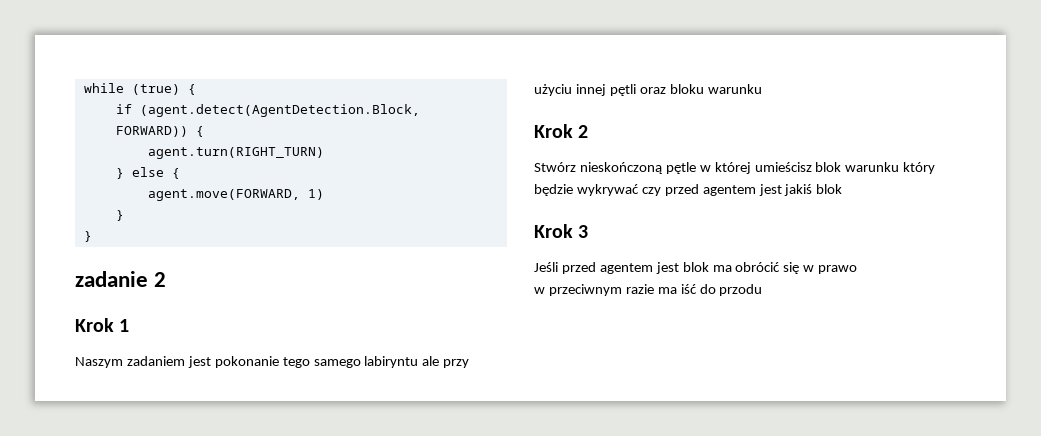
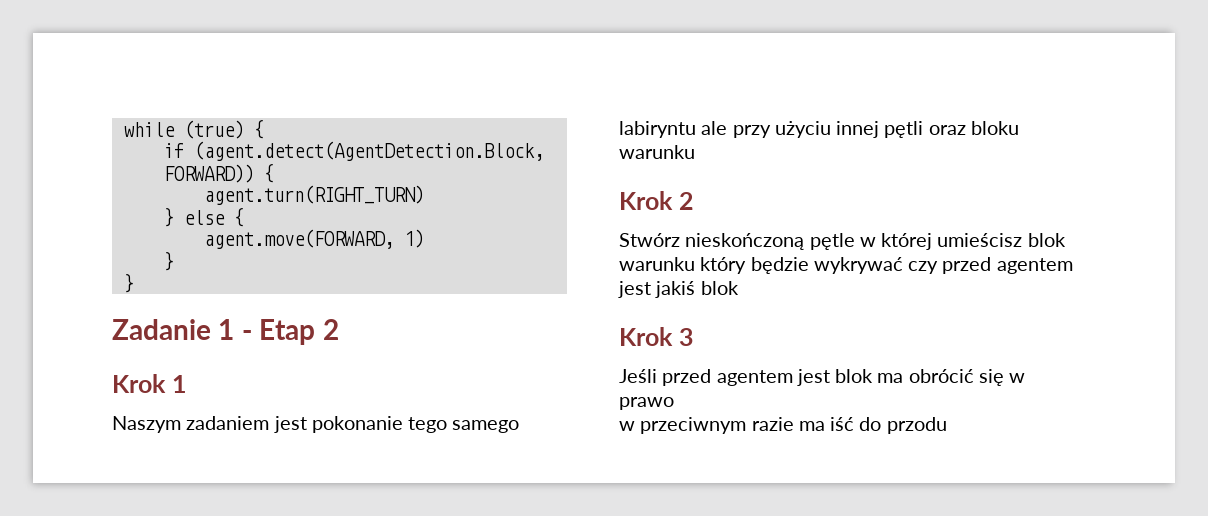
- zadanie 2
+ Zadanie 1 - Etap 2

